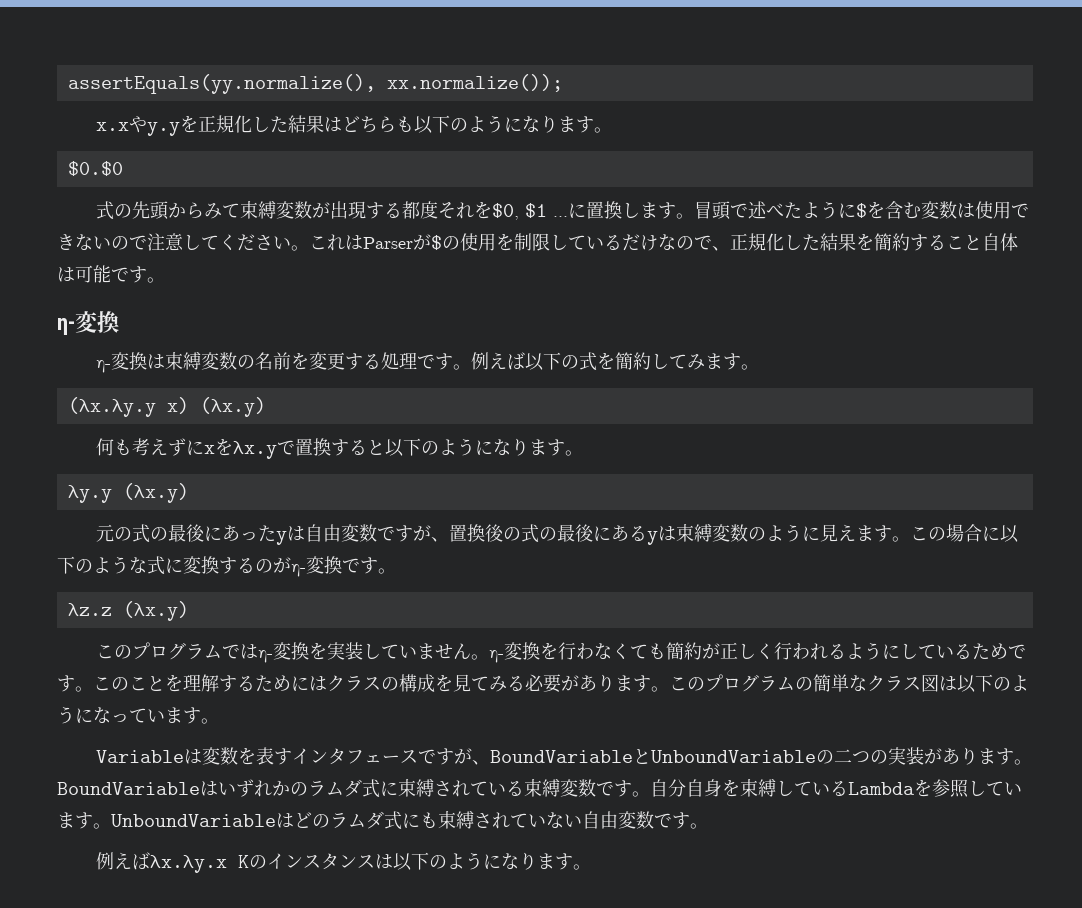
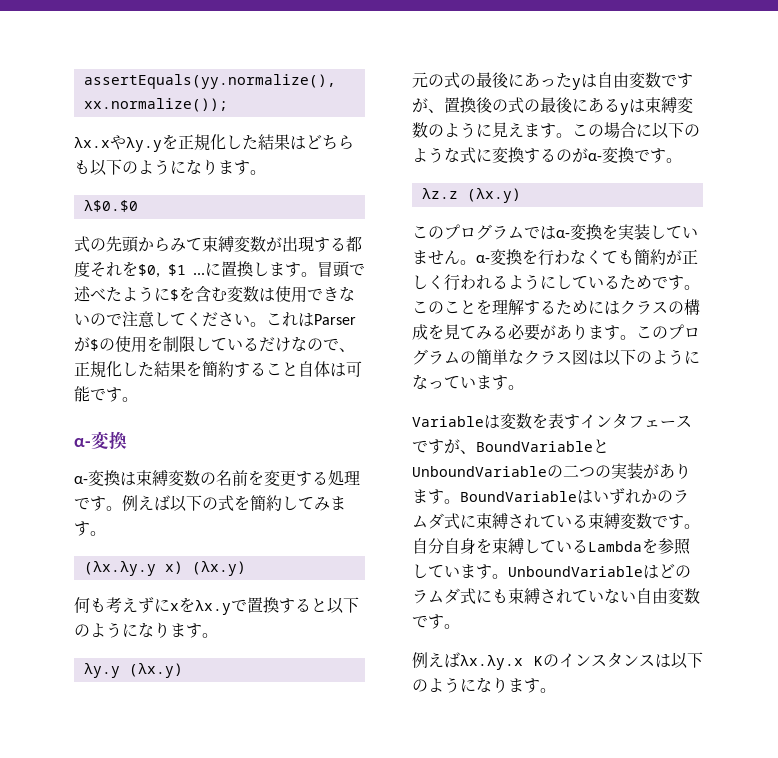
- x.xやy.yを正規化した結果はどちらも以下のようになります。
+ λx.xやλy.yを正規化した結果はどちらも以下のようになります。
- $0.$0
+ λ$0.$0
  これはParserが$の使用を制限しているだけなので、正規化した結果を簡約すること自体は可能です。
- η-変換
+ α-変換
- η-変換は束縛変数の名前を変更する処理です。
+ α-変換は束縛変数の名前を変更する処理です。
- この場合に以下のような式に変換するのがη-変換です。
+ この場合に以下のような式に変換するのがα-変換です。
- このプログラムではη-変換を実装していません。η-変換を行わなくても簡約が正しく行われるようにしているためです。
+ このプログラムではα-変換を実装していません。α-変換を行わなくても簡約が正しく行われるようにしているためです。

